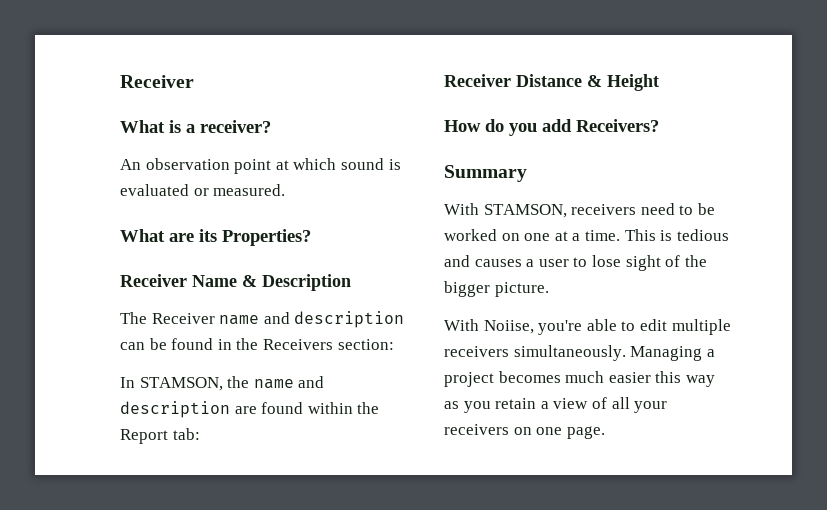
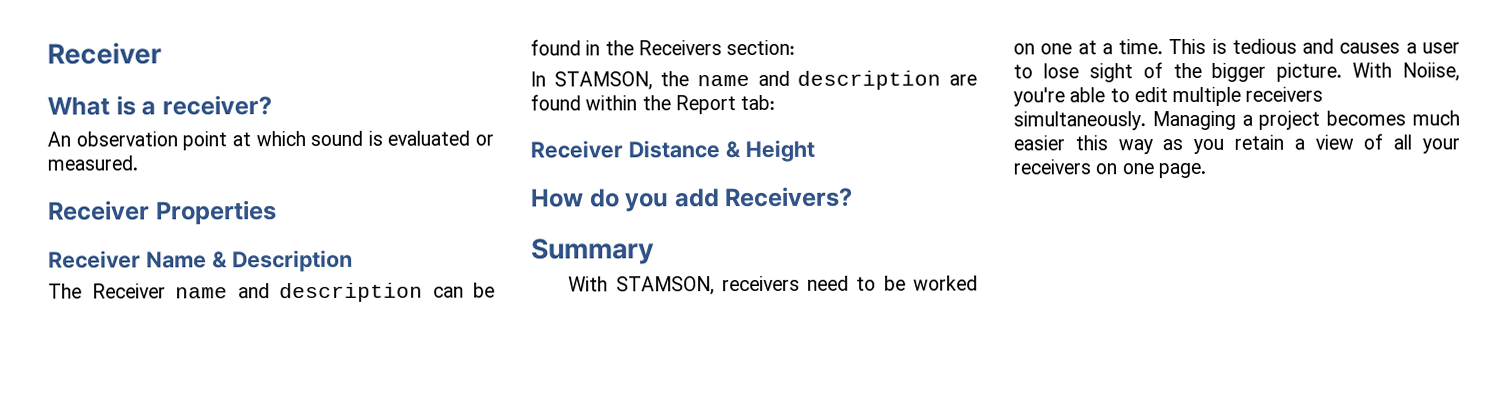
- What are its Properties?
+ Receiver Properties
- This is tedious and causes a user to lose sight of the bigger picture.
- With Noiise, you're able to edit multiple receivers simultaneously.
+ This is tedious and causes a user to lose sight of the bigger picture. With Noiise, you're able to edit multiple receivers simultaneously.

